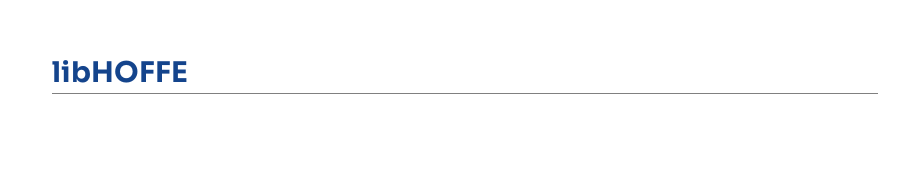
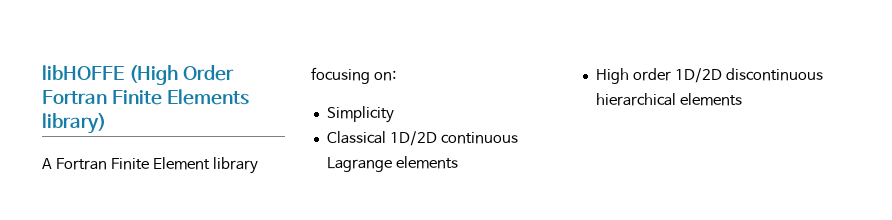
- libHOFFE
+ libHOFFE (High Order Fortran Finite Elements library)
+ A Fortran Finite Element library focusing on:
+ Simplicity
+ Classical 1D/2D continuous Lagrange elements
+ High order 1D/2D discontinuous hierarchical elements

